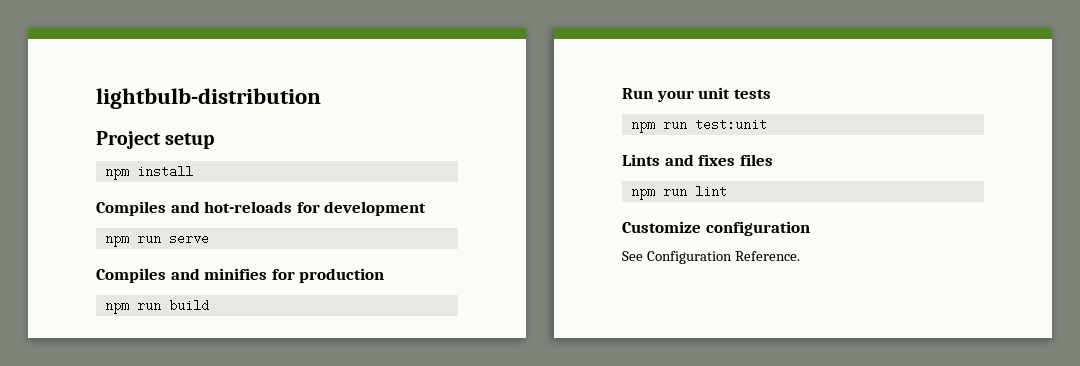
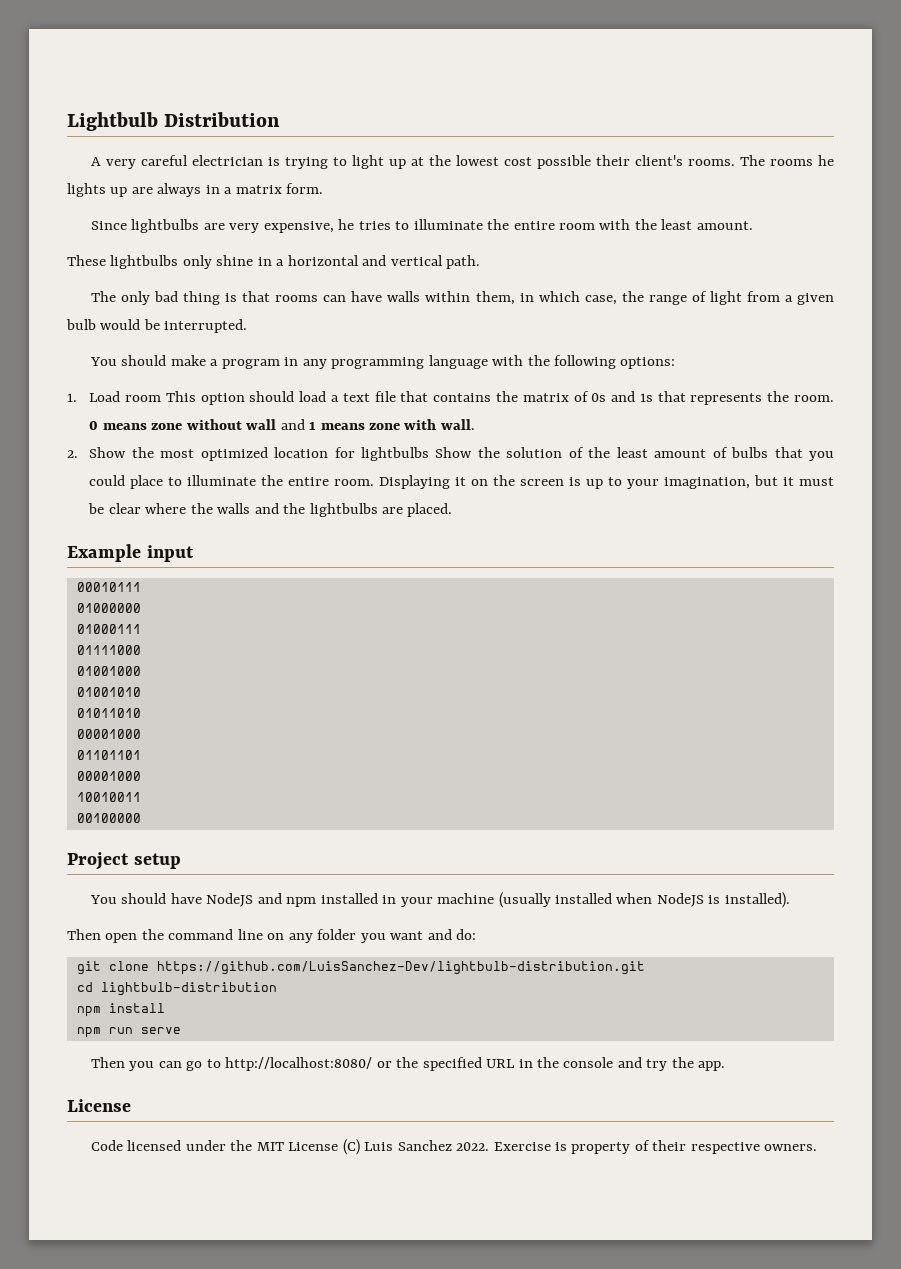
- lightbulb-distribution
+ Lightbulb Distribution
+ A very careful electrician is trying to light up at the lowest cost possible their client's rooms. The rooms he lights up are always in a matrix form.
+ Since lightbulbs are very expensive, he tries to illuminate the entire room with the least amount.
+ These lightbulbs only shine in a horizontal and vertical path.
+ The only bad thing is that rooms can have walls within them, in which case, the range of light from a given bulb would be interrupted.
+ You should make a program in any programming language with the following options:
+ 1. Load room This option should load a text file that contains the matrix of 0s and 1s that represents the room. 0 means zone without wall and 1 means zone with wall.
+ 2. Show the most optimized location for lightbulbs Show the solution of the least amount of bulbs that you could place to illuminate the entire room. Displaying it on the screen is up to your imagination, but it must be clear where the walls and the lightbulbs are placed.
+ Example input
+ 00010111
+ 01000000
+ 01000111
+ 01111000
+ 01001000
+ 01001010
+ 01011010
+ 00001000
+ 01101101
+ 00001000
+ 10010011
+ 00100000
  Project setup
+ You should have NodeJS and npm installed in your machine (usually installed when NodeJS is installed).
+ Then open the command line on any folder you want and do:
+ git clone https://github.com/LuisSanchez-Dev/lightbulb-distribution.git
+ cd lightbulb-distribution
  npm install
- Compiles and hot-reloads for development
  npm run serve
- Compiles and minifies for production
- npm run build
- Run your unit tests
- npm run test:unit
- Lints and fixes files
- npm run lint
- Customize configuration
- See Configuration Reference.
+ Then you can go to http://localhost:8080/ or the specified URL in the console and try the app.
+ License
+ Code licensed under the MIT License (C) Luis Sanchez 2022. Exercise is property of their respective owners.

